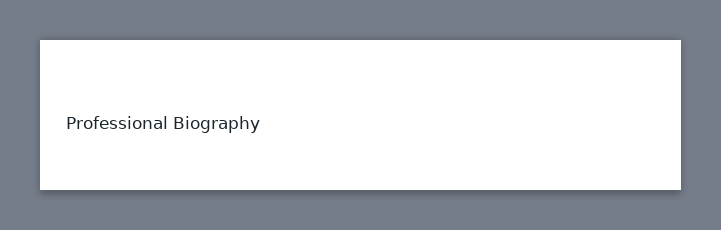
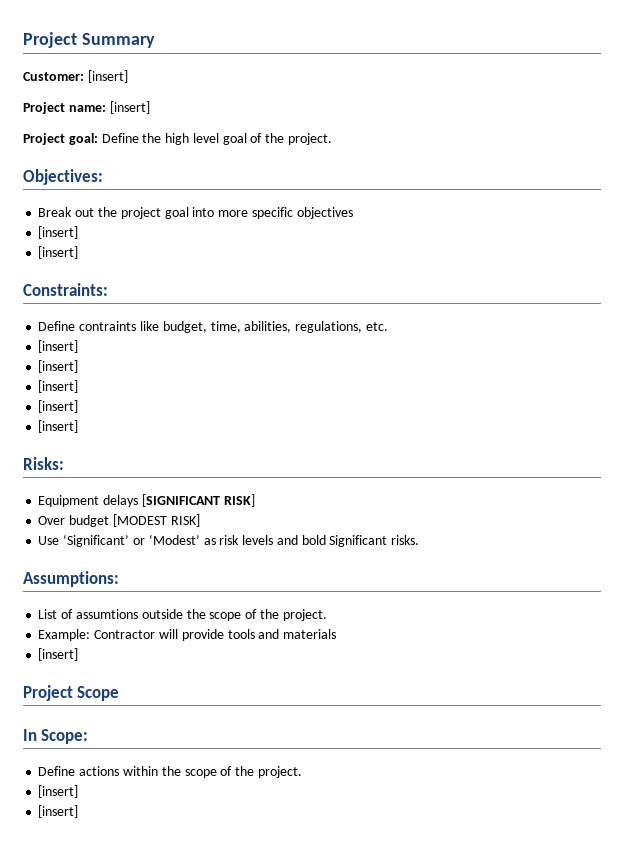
- Professional Biography
+ Project Summary
+ Customer: [insert]
+ Project name: [insert]
+ Project goal: Define the high level goal of the project.
+ Objectives:
+ Break out the project goal into more specific objectives
+ [insert]
+ [insert]
+ Constraints:
+ Define contraints like budget, time, abilities, regulations, etc.
+ [insert]
+ [insert]
+ [insert]
+ [insert]
+ [insert]
+ Risks:
+ Equipment delays [SIGNIFICANT RISK]
+ Over budget [MODEST RISK]
+ Use ‘Significant’ or ‘Modest’ as risk levels and bold Significant risks.
+ Assumptions:
+ List of assumtions outside the scope of the project.
+ Example: Contractor will provide tools and materials
+ [insert]
+ Project Scope
+ In Scope:
+ Define actions within the scope of the project.
+ [insert]
+ [insert]

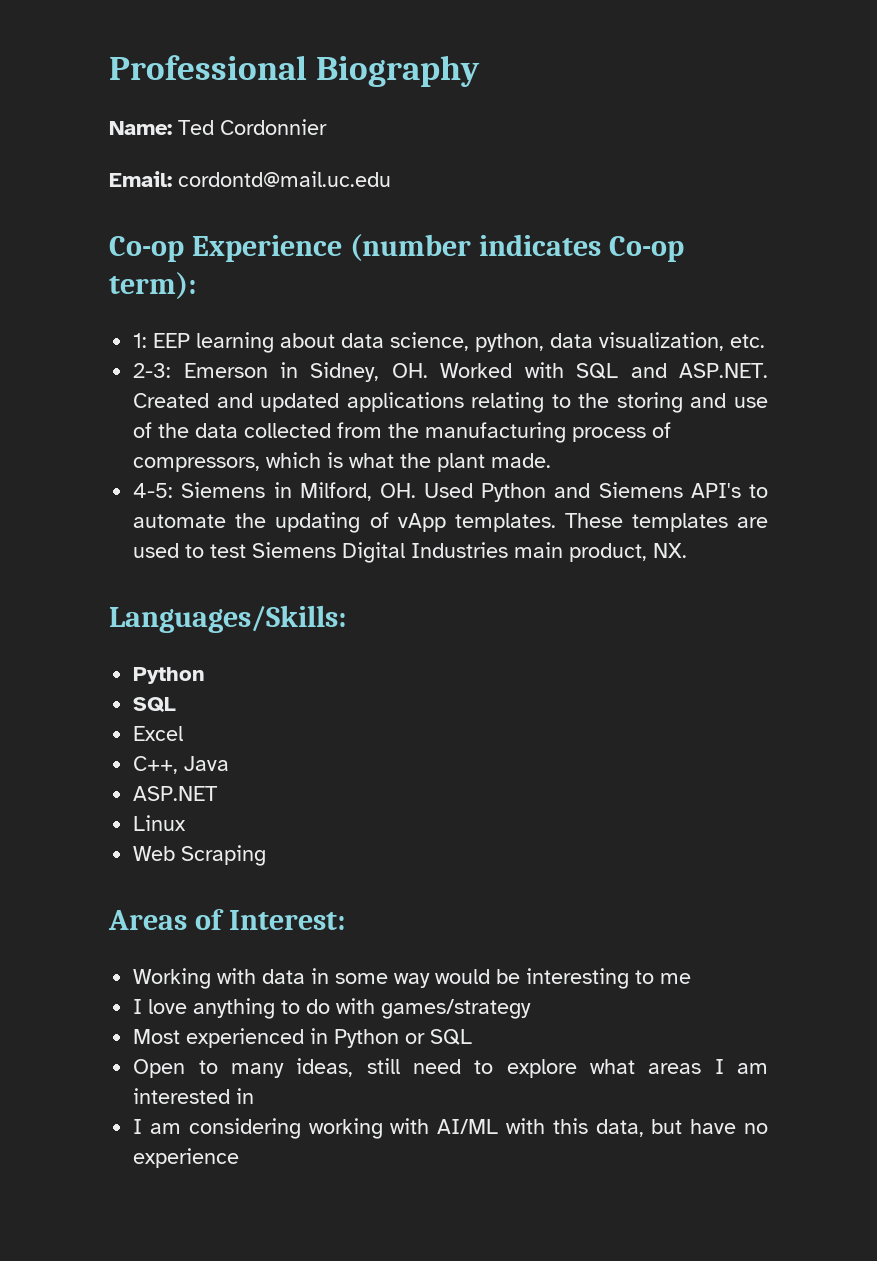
- Project Summary
- Customer: [insert]
- Project name: [insert]
- Project goal: Define the high level goal of the project.
- Objectives:
- Break out the project goal into more specific objectives
- [insert]
- [insert]
- Constraints:
- Define contraints like budget, time, abilities, regulations, etc.
- [insert]
- [insert]
- [insert]
- [insert]
- [insert]
- Risks:
- Equipment delays [SIGNIFICANT RISK]
- Over budget [MODEST RISK]
- Use ‘Significant’ or ‘Modest’ as risk levels and bold Significant risks.
- Assumptions:
- List of assumtions outside the scope of the project.
- Example: Contractor will provide tools and materials
- [insert]
- Project Scope
- In Scope:
- Define actions within the scope of the project.
- [insert]
- [insert]
+ Professional Biography
+ Name: Ted Cordonnier
+ Email: cordontd@mail.uc.edu
+ Co-op Experience (number indicates Co-op term):
+ 1: EEP learning about data science, python, data visualization, etc.
+ 2-3: Emerson in Sidney, OH. Worked with SQL and ASP.NET. Created and updated applications relating to the storing and use of the data collected from the manufacturing process of compressors, which is what the plant made.
+ 4-5: Siemens in Milford, OH. Used Python and Siemens API's to automate the updating of vApp templates. These templates are used to test Siemens Digital Industries main product, NX.
+ Languages/Skills:
+ Python
+ SQL
+ Excel
+ C++, Java
+ ASP.NET
+ Linux
+ Web Scraping
+ Areas of Interest:
+ Working with data in some way would be interesting to me
+ I love anything to do with games/strategy
+ Most experienced in Python or SQL
+ Open to many ideas, still need to explore what areas I am interested in
+ I am considering working with AI/ML with this data, but have no experience

